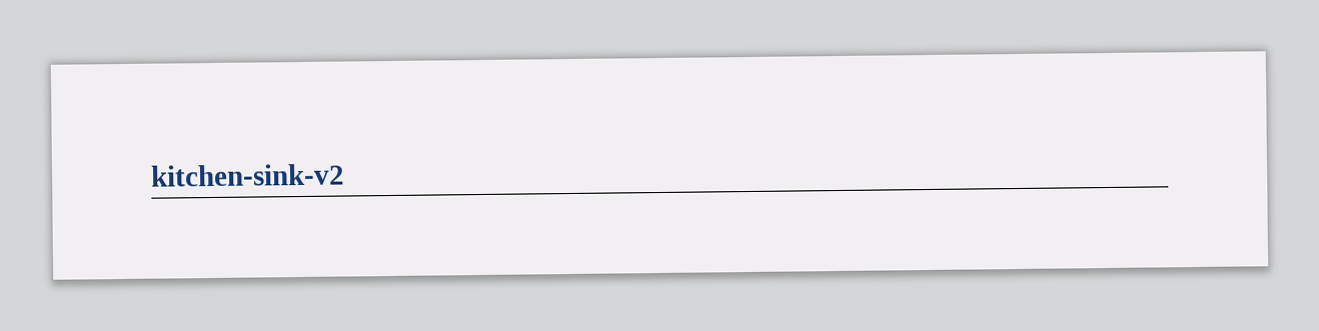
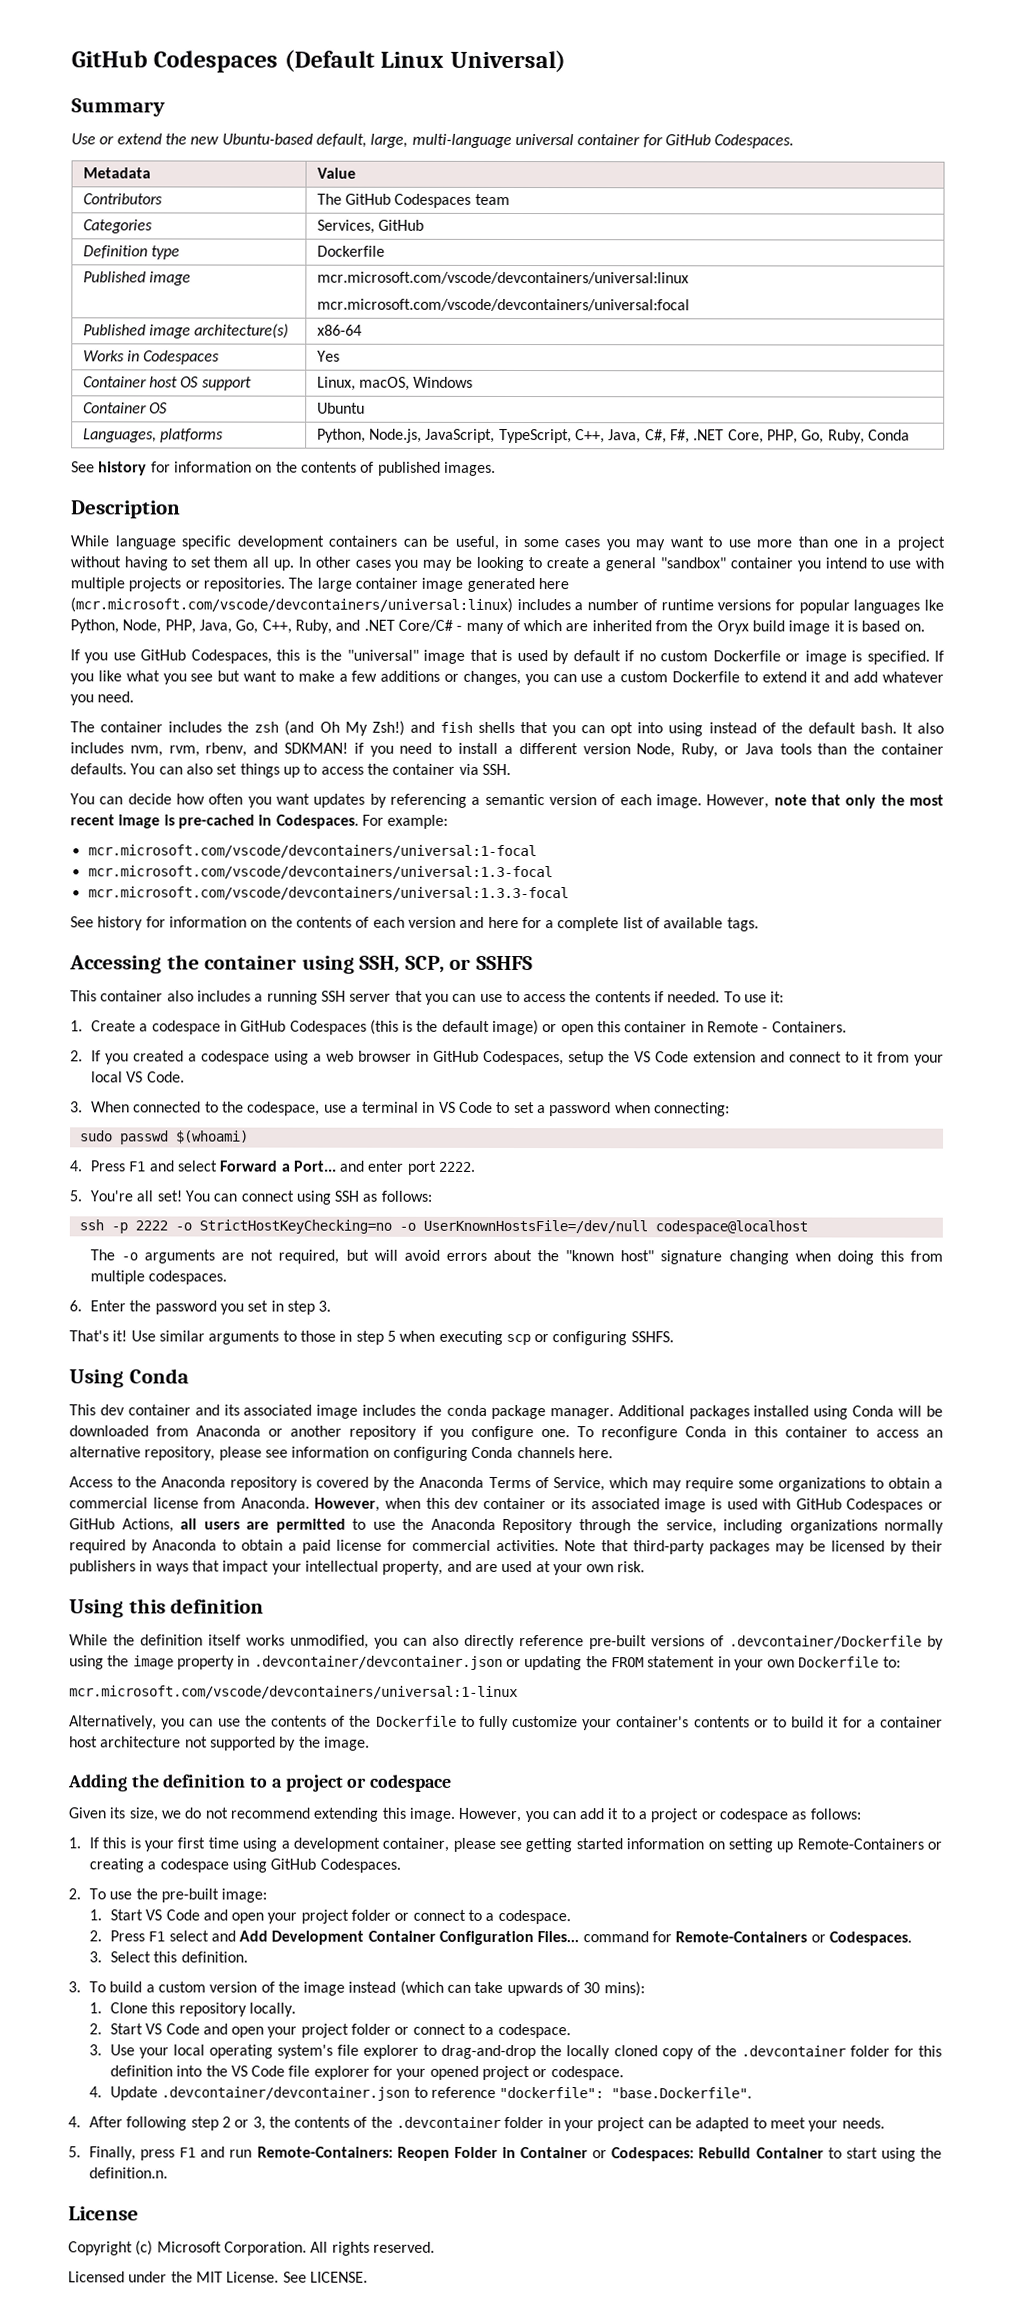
- kitchen-sink-v2
+ GitHub Codespaces (Default Linux Universal)
+ Summary
+ Use or extend the new Ubuntu-based default, large, multi-language universal container for GitHub Codespaces.
+ Metadata | Value
+ Contributors | The GitHub Codespaces team
+ Categories | Services, GitHub
+ Definition type | Dockerfile
+ Published image | mcr.microsoft.com/vscode/devcontainers/universal:linux
+ mcr.microsoft.com/vscode/devcontainers/universal:focal
+ Published image architecture(s) | x86-64
+ Works in Codespaces | Yes
+ Container host OS support | Linux, macOS, Windows
+ Container OS | Ubuntu
+ Languages, platforms | Python, Node.js, JavaScript, TypeScript, C++, Java, C#, F#, .NET Core, PHP, Go, Ruby, Conda
+ See history for information on the contents of published images.
+ Description
+ While language specific development containers can be useful, in some cases you may want to use more than one in a project without having to set them all up. In other cases you may be looking to create a general "sandbox" container you intend to use with multiple projects or repositories. The large container image generated here (mcr.microsoft.com/vscode/devcontainers/universal:linux) includes a number of runtime versions for popular languages lke Python, Node, PHP, Java, Go, C++, Ruby, and .NET Core/C# - many of which are inherited from the Oryx build image it is based on.
+ If you use GitHub Codespaces, this is the "universal" image that is used by default if no custom Dockerfile or image is specified. If you like what you see but want to make a few additions or changes, you can use a custom Dockerfile to extend it and add whatever you need.
+ The container includes the zsh (and Oh My Zsh!) and fish shells that you can opt into using instead of the default bash. It also includes nvm, rvm, rbenv, and SDKMAN! if you need to install a different version Node, Ruby, or Java tools than the container defaults. You can also set things up to access the container via SSH.
+ You can decide how often you want updates by referencing a semantic version of each image. However, note that only the most recent image is pre-cached in Codespaces. For example:
+ mcr.microsoft.com/vscode/devcontainers/universal:1-focal
+ mcr.microsoft.com/vscode/devcontainers/universal:1.3-focal
+ mcr.microsoft.com/vscode/devcontainers/universal:1.3.3-focal
+ See history for information on the contents of each version and here for a complete list of available tags.
+ Accessing the container using SSH, SCP, or SSHFS
+ This container also includes a running SSH server that you can use to access the contents if needed. To use it:
+ 1. Create a codespace in GitHub Codespaces (this is the default image) or open this container in Remote - Containers.
+ 2. If you created a codespace using a web browser in GitHub Codespaces, setup the VS Code extension and connect to it from your local VS Code.
+ 3. When connected to the codespace, use a terminal in VS Code to set a password when connecting:
+ sudo passwd $(whoami)
+ 4. Press F1 and select Forward a Port... and enter port 2222.
+ 5. You're all set! You can connect using SSH as follows:
+ ssh -p 2222 -o StrictHostKeyChecking=no -o UserKnownHostsFile=/dev/null codespace@localhost
+ The -o arguments are not required, but will avoid errors about the "known host" signature changing when doing this from multiple codespaces.
+ 6. Enter the password you set in step 3.
+ That's it! Use similar arguments to those in step 5 when executing scp or configuring SSHFS.
+ Using Conda
+ This dev container and its associated image includes the conda package manager. Additional packages installed using Conda will be downloaded from Anaconda or another repository if you configure one. To reconfigure Conda in this container to access an alternative repository, please see information on configuring Conda channels here.
+ Access to the Anaconda repository is covered by the Anaconda Terms of Service, which may require some organizations to obtain a commercial license from Anaconda. However, when this dev container or its associated image is used with GitHub Codespaces or GitHub Actions, all users are permitted to use the Anaconda Repository through the service, including organizations normally required by Anaconda to obtain a paid license for commercial activities. Note that third-party packages may be licensed by their publishers in ways that impact your intellectual property, and are used at your own risk.
+ Using this definition
+ While the definition itself works unmodified, you can also directly reference pre-built versions of .devcontainer/Dockerfile by using the image property in .devcontainer/devcontainer.json or updating the FROM statement in your own Dockerfile to:
+ mcr.microsoft.com/vscode/devcontainers/universal:1-linux
+ Alternatively, you can use the contents of the Dockerfile to fully customize your container's contents or to build it for a container host architecture not supported by the image.
+ Adding the definition to a project or codespace
+ Given its size, we do not recommend extending this image. However, you can add it to a project or codespace as follows:
+ 1. If this is your first time using a development container, please see getting started information on setting up Remote-Containers or creating a codespace using GitHub Codespaces.
+ 2. To use the pre-built image:
+ 1. Start VS Code and open your project folder or connect to a codespace.
+ 2. Press F1 select and Add Development Container Configuration Files... command for Remote-Containers or Codespaces.
+ 3. Select this definition.
+ 3. To build a custom version of the image instead (which can take upwards of 30 mins):
+ 1. Clone this repository locally.
+ 2. Start VS Code and open your project folder or connect to a codespace.
+ 3. Use your local operating system's file explorer to drag-and-drop the locally cloned copy of the .devcontainer folder for this definition into the VS Code file explorer for your opened project or codespace.
+ 4. Update .devcontainer/devcontainer.json to reference "dockerfile": "base.Dockerfile".
+ 4. After following step 2 or 3, the contents of the .devcontainer folder in your project can be adapted to meet your needs.
+ 5. Finally, press F1 and run Remote-Containers: Reopen Folder in Container or Codespaces: Rebuild Container to start using the definition.n.
+ License
+ Copyright (c) Microsoft Corporation. All rights reserved.
+ Licensed under the MIT License. See LICENSE.

